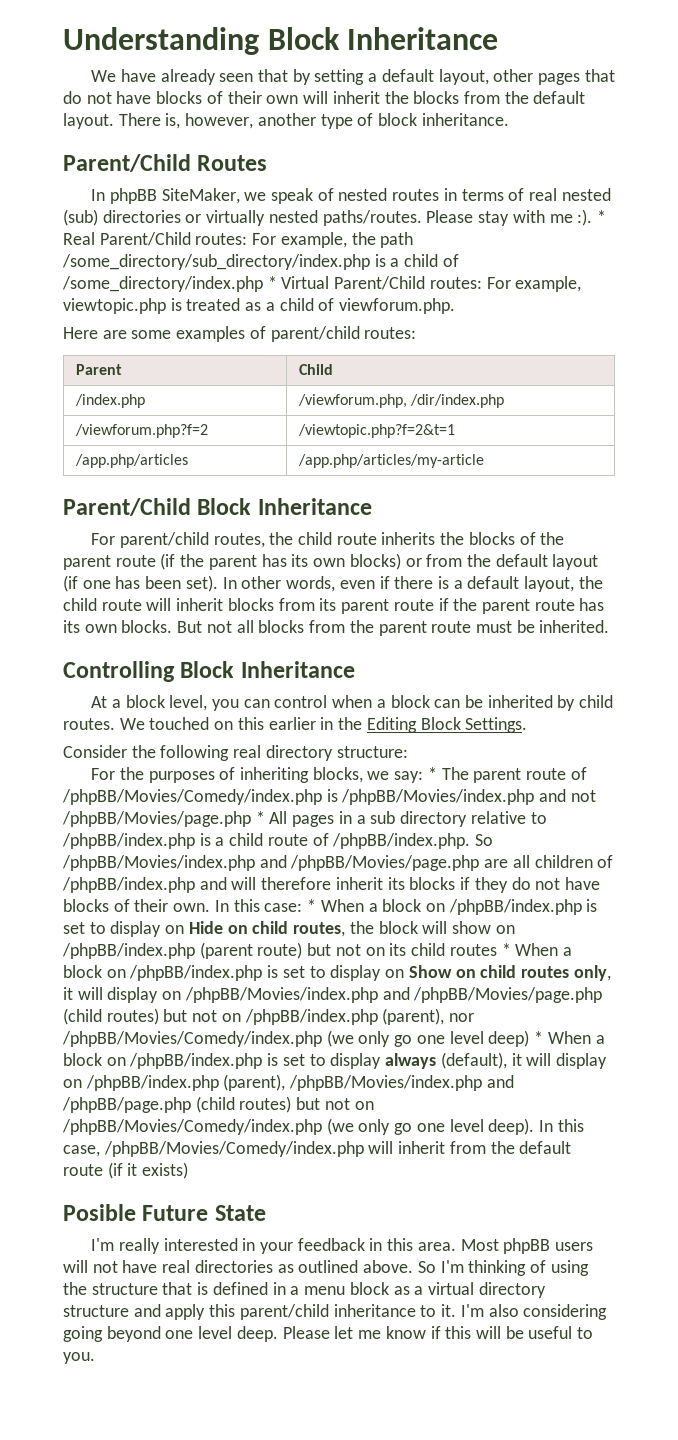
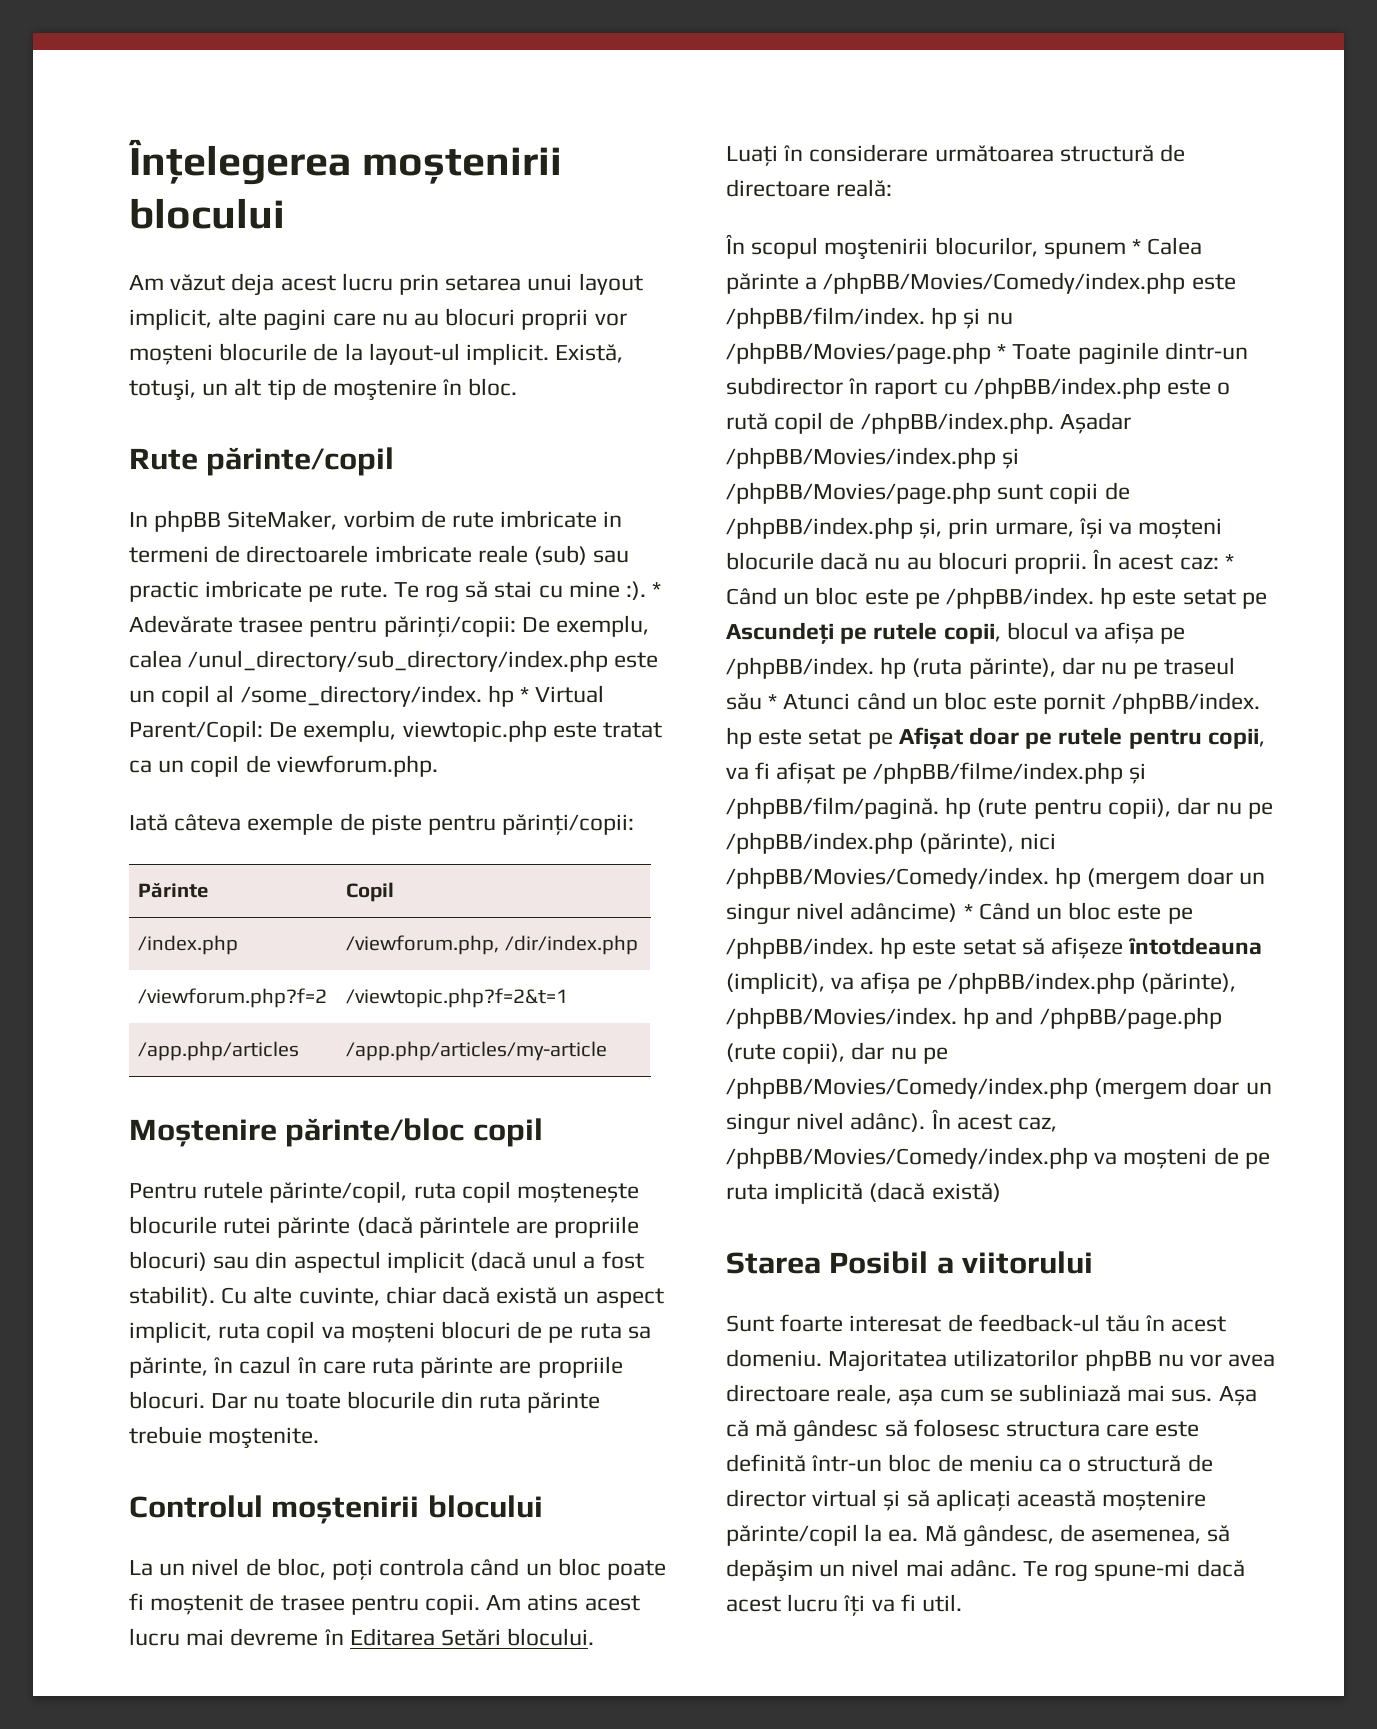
- Understanding Block Inheritance
- We have already seen that by setting a default layout, other pages that do not have blocks of their own will inherit the blocks from the default layout. There is, however, another type of block inheritance.
- Parent/Child Routes
- In phpBB SiteMaker, we speak of nested routes in terms of real nested (sub) directories or virtually nested paths/routes. Please stay with me :). * Real Parent/Child routes: For example, the path /some_directory/sub_directory/index.php is a child of /some_directory/index.php * Virtual Parent/Child routes: For example, viewtopic.php is treated as a child of viewforum.php.
- Here are some examples of parent/child routes:
- Parent | Child
+ Înțelegerea moștenirii blocului
+ Am văzut deja acest lucru prin setarea unui layout implicit, alte pagini care nu au blocuri proprii vor moșteni blocurile de la layout-ul implicit. Există, totuşi, un alt tip de moştenire în bloc.
+ Rute părinte/copil
+ In phpBB SiteMaker, vorbim de rute imbricate in termeni de directoarele imbricate reale (sub) sau practic imbricate pe rute. Te rog să stai cu mine :). * Adevărate trasee pentru părinți/copii: De exemplu, calea /unul_directory/sub_directory/index.php este un copil al /some_directory/index. hp * Virtual Parent/Copil: De exemplu, viewtopic.php este tratat ca un copil de viewforum.php.
+ Iată câteva exemple de piste pentru părinți/copii:
+ Părinte | Copil
- Parent/Child Block Inheritance
- For parent/child routes, the child route inherits the blocks of the parent route (if the parent has its own blocks) or from the default layout (if one has been set). In other words, even if there is a default layout, the child route will inherit blocks from its parent route if the parent route has its own blocks. But not all blocks from the parent route must be inherited.
- Controlling Block Inheritance
- At a block level, you can control when a block can be inherited by child routes. We touched on this earlier in the Editing Block Settings.
- Consider the following real directory structure:
- For the purposes of inheriting blocks, we say: * The parent route of /phpBB/Movies/Comedy/index.php is /phpBB/Movies/index.php and not /phpBB/Movies/page.php * All pages in a sub directory relative to /phpBB/index.php is a child route of /phpBB/index.php. So /phpBB/Movies/index.php and /phpBB/Movies/page.php are all children of /phpBB/index.php and will therefore inherit its blocks if they do not have blocks of their own. In this case: * When a block on /phpBB/index.php is set to display on Hide on child routes, the block will show on /phpBB/index.php (parent route) but not on its child routes * When a block on /phpBB/index.php is set to display on Show on child routes only, it will display on /phpBB/Movies/index.php and /phpBB/Movies/page.php (child routes) but not on /phpBB/index.php (parent), nor /phpBB/Movies/Comedy/index.php (we only go one level deep) * When a block on /phpBB/index.php is set to display always (default), it will display on /phpBB/index.php (parent), /phpBB/Movies/index.php and /phpBB/page.php (child routes) but not on /phpBB/Movies/Comedy/index.php (we only go one level deep). In this case, /phpBB/Movies/Comedy/index.php will inherit from the default route (if it exists)
- Posible Future State
- I'm really interested in your feedback in this area. Most phpBB users will not have real directories as outlined above. So I'm thinking of using the structure that is defined in a menu block as a virtual directory structure and apply this parent/child inheritance to it. I'm also considering going beyond one level deep. Please let me know if this will be useful to you.
+ Moștenire părinte/bloc copil
+ Pentru rutele părinte/copil, ruta copil moștenește blocurile rutei părinte (dacă părintele are propriile blocuri) sau din aspectul implicit (dacă unul a fost stabilit). Cu alte cuvinte, chiar dacă există un aspect implicit, ruta copil va moșteni blocuri de pe ruta sa părinte, în cazul în care ruta părinte are propriile blocuri. Dar nu toate blocurile din ruta părinte trebuie moştenite.
+ Controlul moștenirii blocului
+ La un nivel de bloc, poți controla când un bloc poate fi moștenit de trasee pentru copii. Am atins acest lucru mai devreme în Editarea Setări blocului.
+ Luați în considerare următoarea structură de directoare reală:
+ În scopul moştenirii blocurilor, spunem * Calea părinte a /phpBB/Movies/Comedy/index.php este /phpBB/film/index. hp și nu /phpBB/Movies/page.php * Toate paginile dintr-un subdirector în raport cu /phpBB/index.php este o rută copil de /phpBB/index.php. Așadar /phpBB/Movies/index.php și /phpBB/Movies/page.php sunt copii de /phpBB/index.php și, prin urmare, își va moșteni blocurile dacă nu au blocuri proprii. În acest caz: * Când un bloc este pe /phpBB/index. hp este setat pe Ascundeți pe rutele copii, blocul va afișa pe /phpBB/index. hp (ruta părinte), dar nu pe traseul său * Atunci când un bloc este pornit /phpBB/index. hp este setat pe Afișat doar pe rutele pentru copii, va fi afișat pe /phpBB/filme/index.php și /phpBB/film/pagină. hp (rute pentru copii), dar nu pe /phpBB/index.php (părinte), nici /phpBB/Movies/Comedy/index. hp (mergem doar un singur nivel adâncime) * Când un bloc este pe /phpBB/index. hp este setat să afișeze întotdeauna (implicit), va afișa pe /phpBB/index.php (părinte), /phpBB/Movies/index. hp and /phpBB/page.php (rute copii), dar nu pe /phpBB/Movies/Comedy/index.php (mergem doar un singur nivel adânc). În acest caz, /phpBB/Movies/Comedy/index.php va moșteni de pe ruta implicită (dacă există)
+ Starea Posibil a viitorului
+ Sunt foarte interesat de feedback-ul tău în acest domeniu. Majoritatea utilizatorilor phpBB nu vor avea directoare reale, așa cum se subliniază mai sus. Așa că mă gândesc să folosesc structura care este definită într-un bloc de meniu ca o structură de director virtual și să aplicați această moștenire părinte/copil la ea. Mă gândesc, de asemenea, să depăşim un nivel mai adânc. Te rog spune-mi dacă acest lucru îți va fi util.

